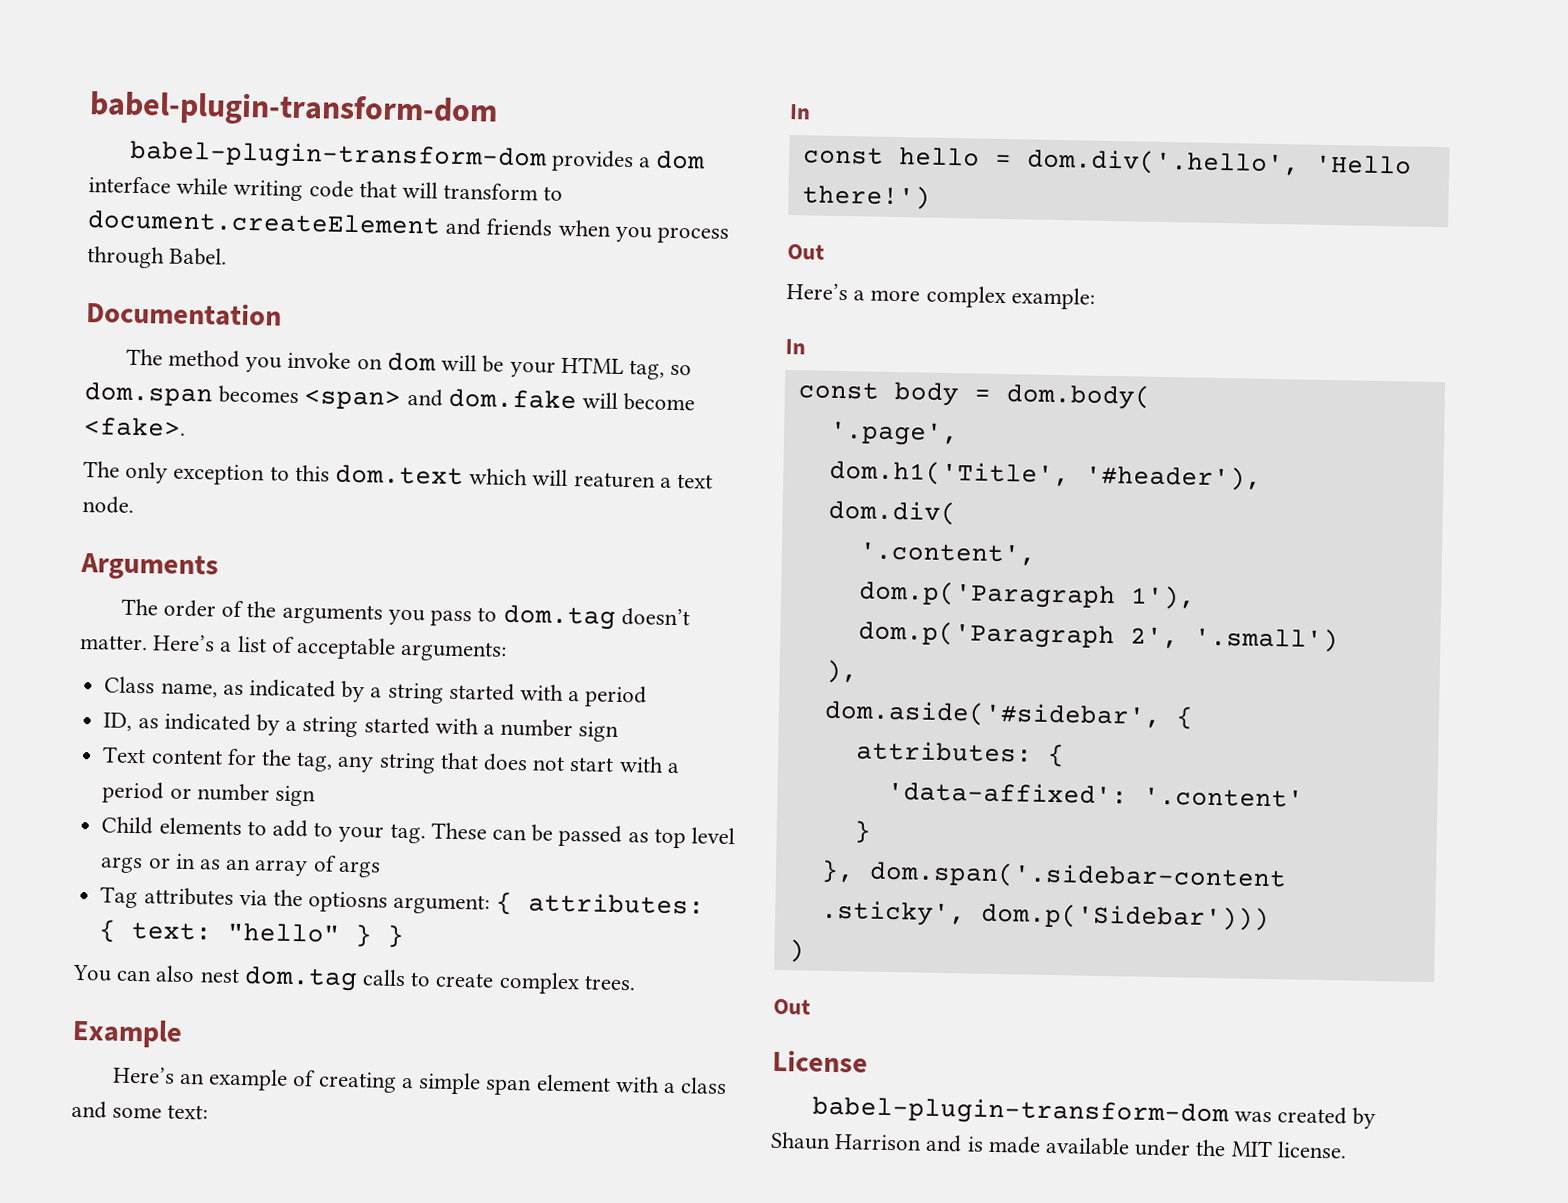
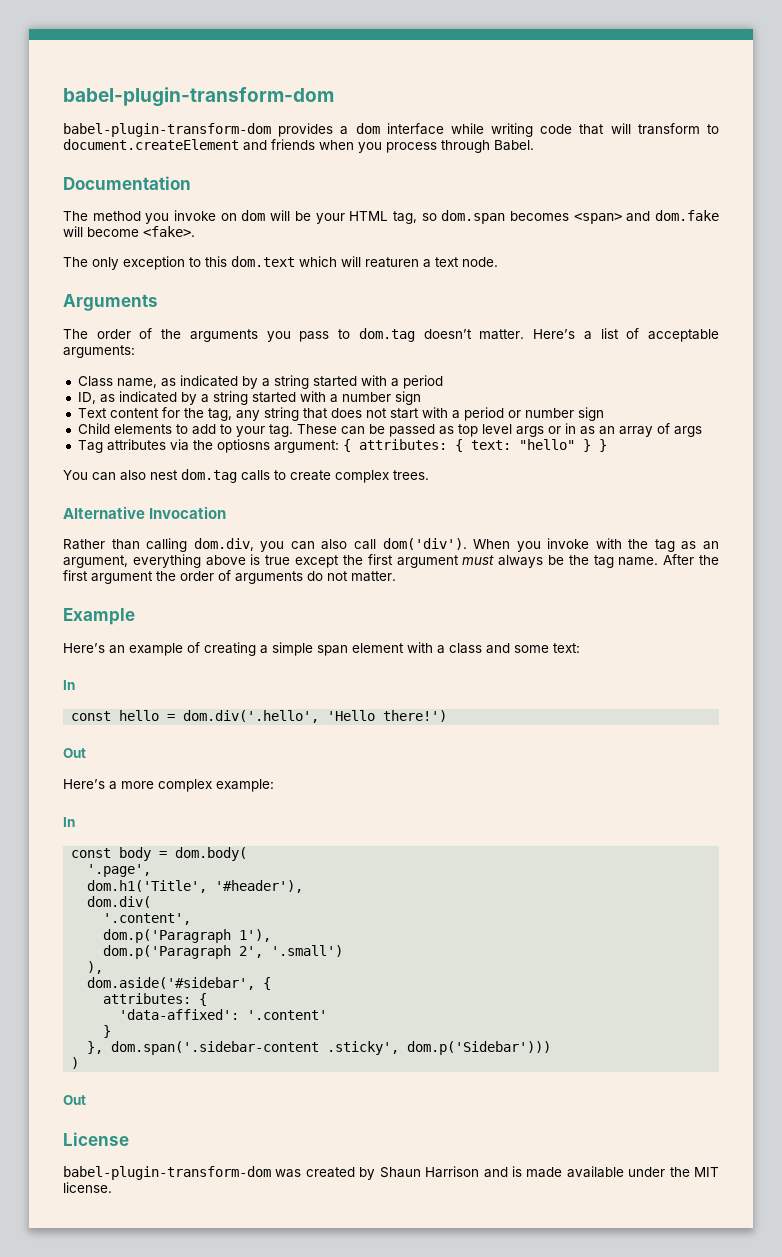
+ Alternative Invocation
+ Rather than calling dom.div, you can also call dom('div'). When you invoke with the tag as an argument, everything above is true except the first argument must always be the tag name. After the first argument the order of arguments do not matter.

